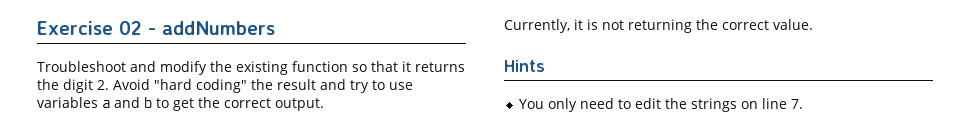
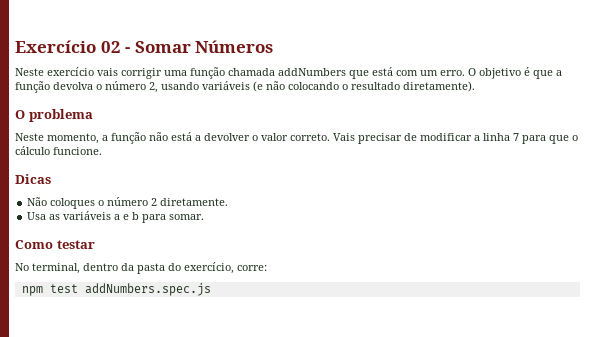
- Exercise 02 - addNumbers
- Troubleshoot and modify the existing function so that it returns the digit 2. Avoid "hard coding" the result and try to use variables a and b to get the correct output.
- Currently, it is not returning the correct value.
- Hints
- You only need to edit the strings on line 7.
+ Exercício 02 - Somar Números
+ Neste exercício vais corrigir uma função chamada addNumbers que está com um erro. O objetivo é que a função devolva o número 2, usando variáveis (e não colocando o resultado diretamente).
+ O problema
+ Neste momento, a função não está a devolver o valor correto. Vais precisar de modificar a linha 7 para que o cálculo funcione.
+ Dicas
+ Não coloques o número 2 diretamente.
+ Usa as variáveis a e b para somar.
+ Como testar
+ No terminal, dentro da pasta do exercício, corre:
+ npm test addNumbers.spec.js

